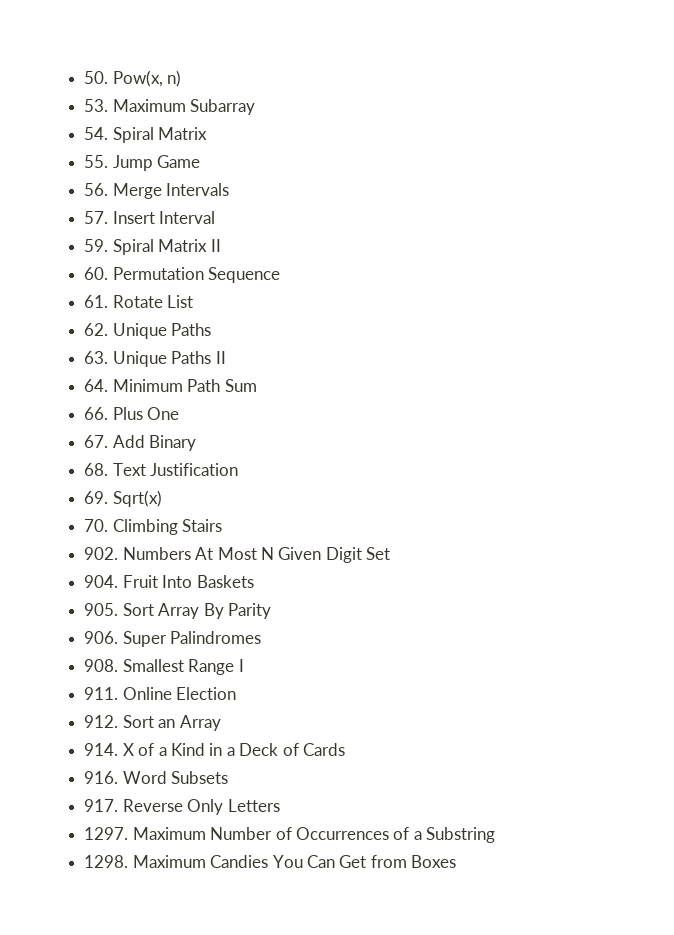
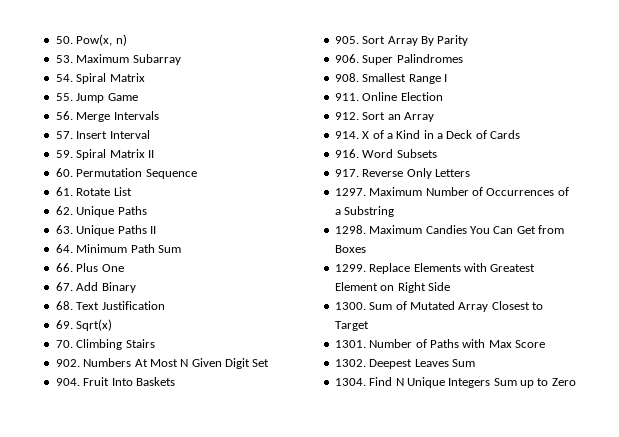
+ 1299. Replace Elements with Greatest Element on Right Side
+ 1300. Sum of Mutated Array Closest to Target
+ 1301. Number of Paths with Max Score
+ 1302. Deepest Leaves Sum
+ 1304. Find N Unique Integers Sum up to Zero

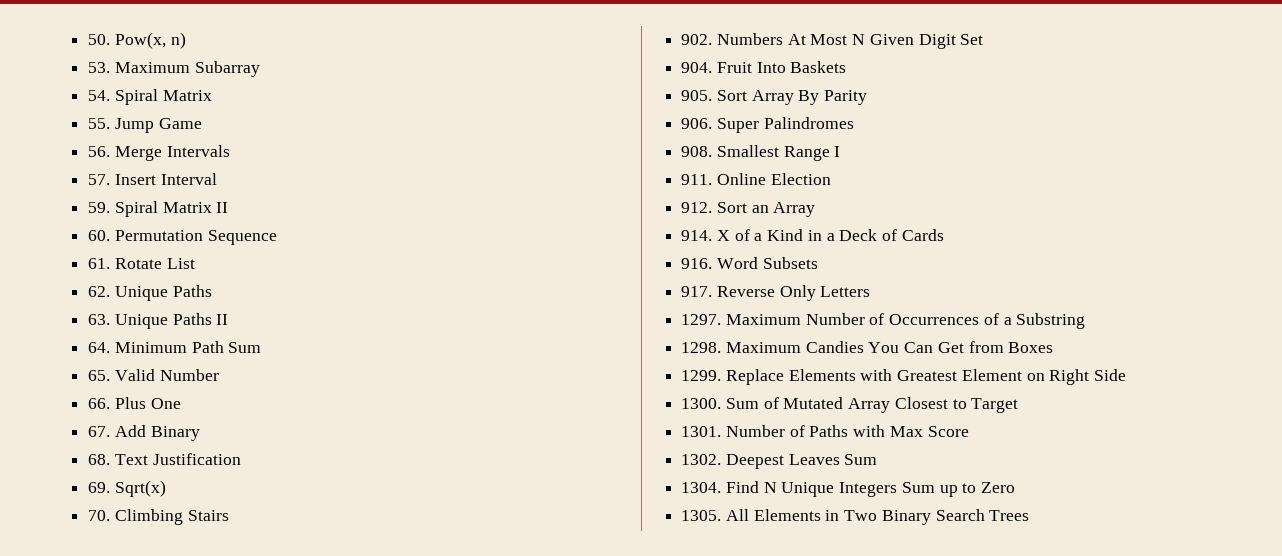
+ 65. Valid Number
+ 1305. All Elements in Two Binary Search Trees

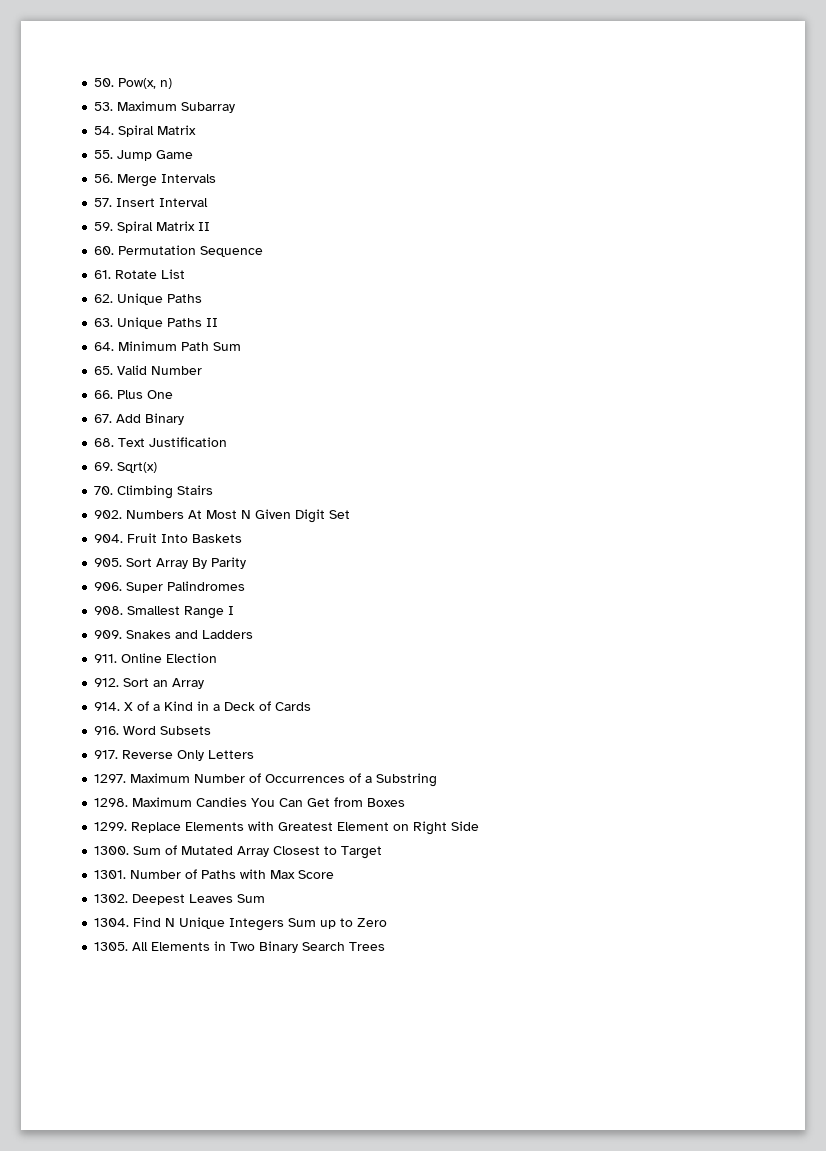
+ 909. Snakes and Ladders

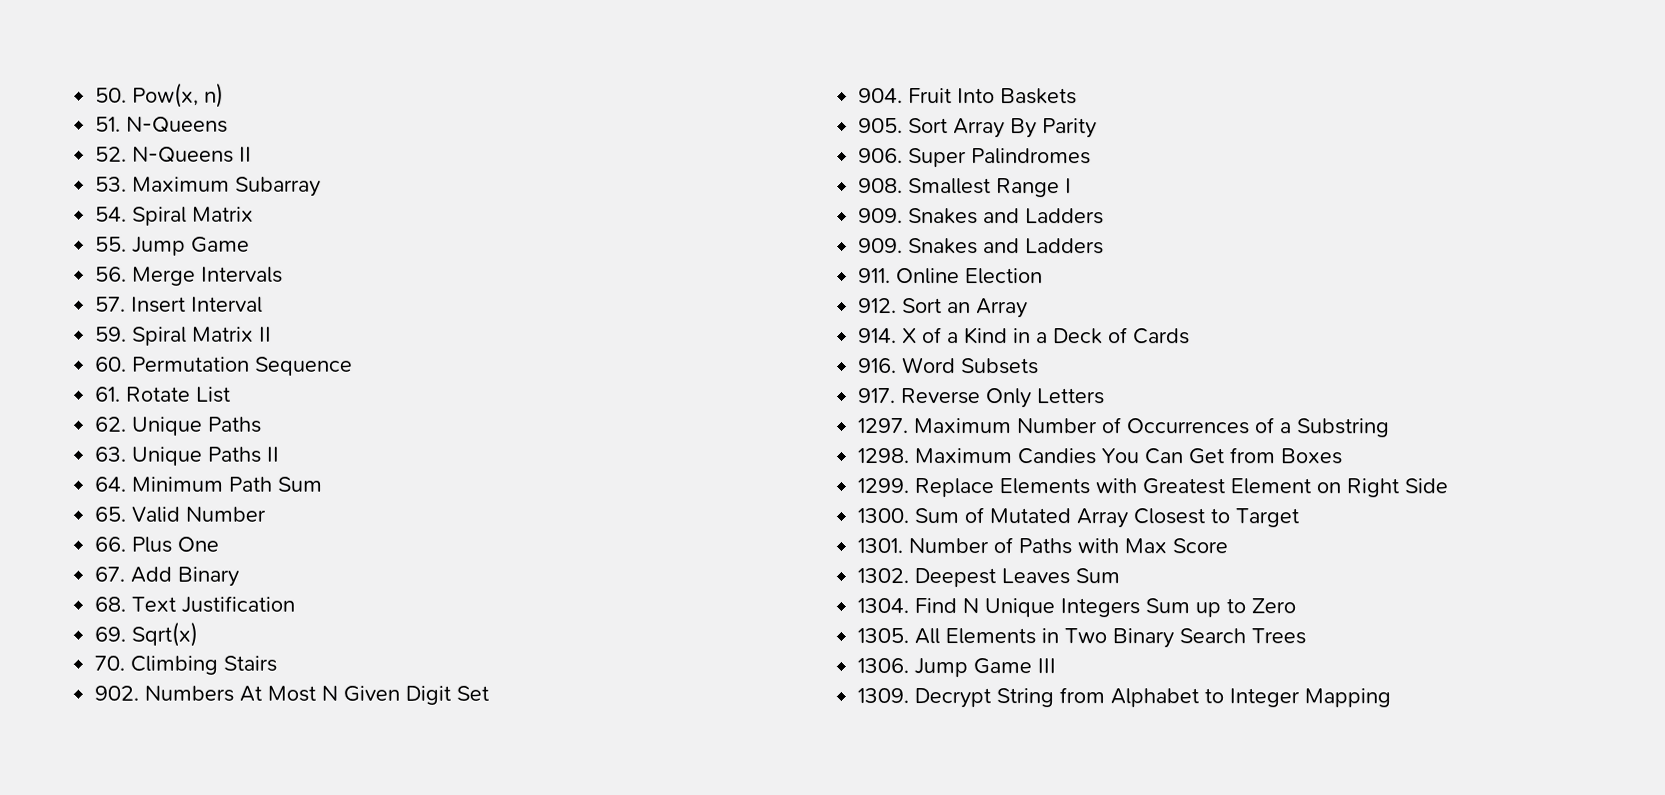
+ 51. N-Queens
+ 52. N-Queens II
  908. Smallest Range I
+ 909. Snakes and Ladders
+ 1306. Jump Game III
+ 1309. Decrypt String from Alphabet to Integer Mapping

